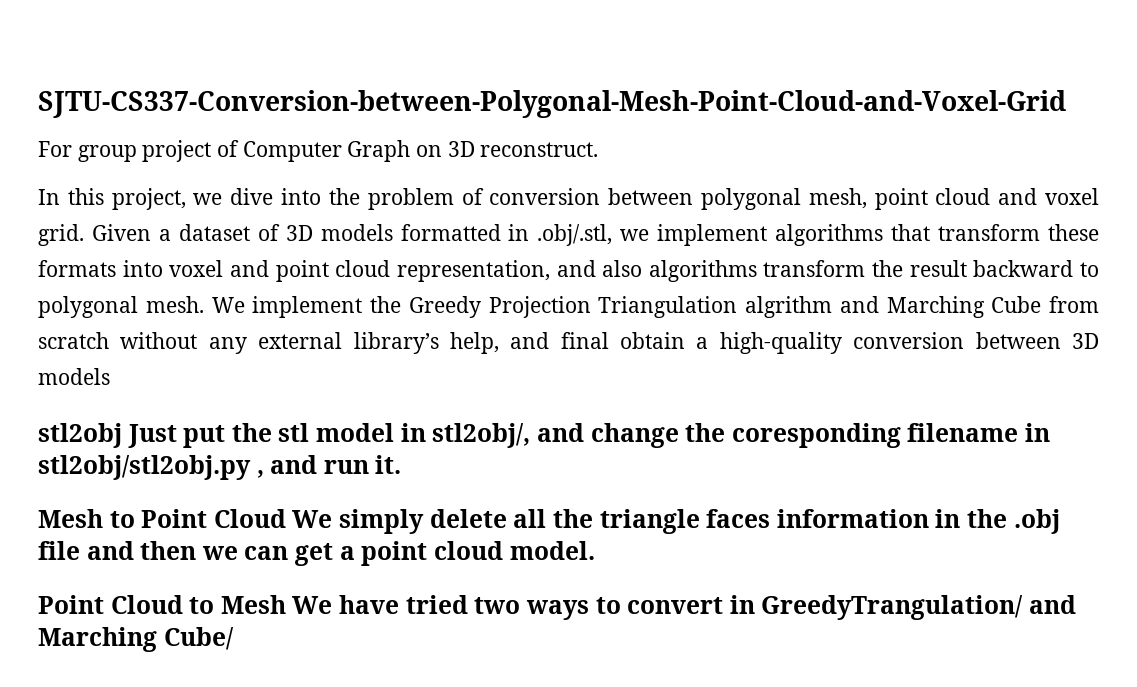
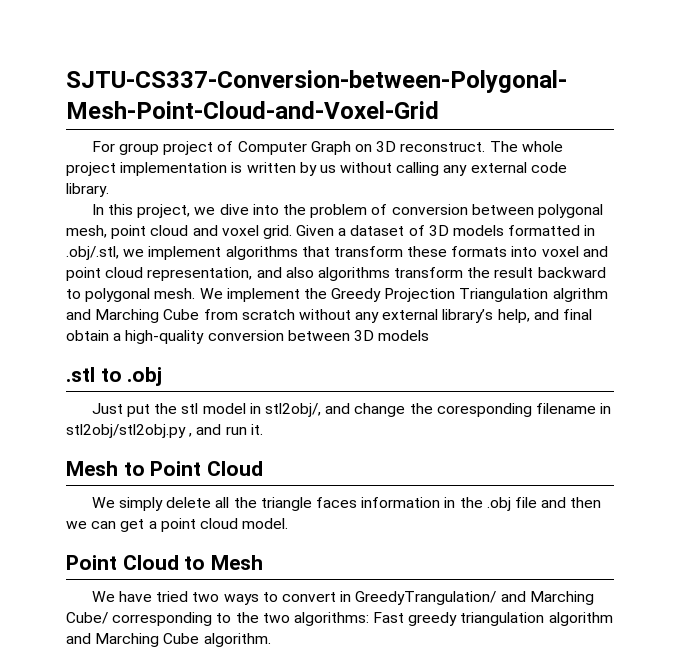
+ The whole project implementation is written by us without calling any external code library.
- stl2obj Just put the stl model in stl2obj/, and change the coresponding filename in stl2obj/stl2obj.py , and run it.
+ .stl to .obj
+ Just put the stl model in stl2obj/, and change the coresponding filename in stl2obj/stl2obj.py , and run it.
- Mesh to Point Cloud We simply delete all the triangle faces information in the .obj file and then we can get a point cloud model.
+ Mesh to Point Cloud
+ We simply delete all the triangle faces information in the .obj file and then we can get a point cloud model.
- Point Cloud to Mesh We have tried two ways to convert in GreedyTrangulation/ and Marching Cube/
+ Point Cloud to Mesh
+ We have tried two ways to convert in GreedyTrangulation/ and Marching Cube/ corresponding to the two algorithms: Fast greedy triangulation algorithm and Marching Cube algorithm.

